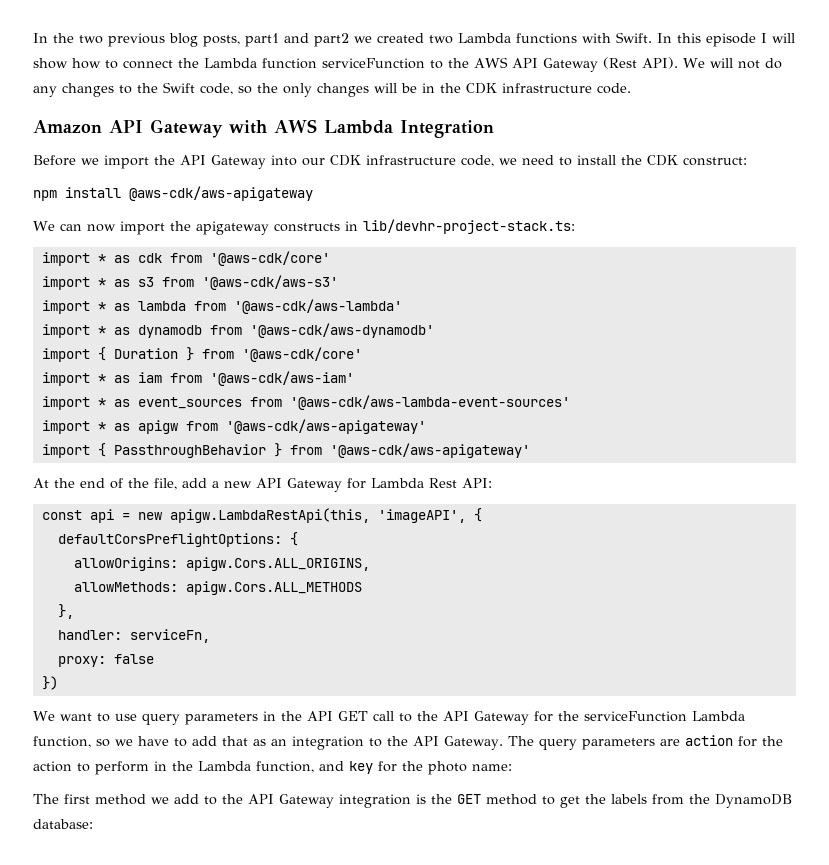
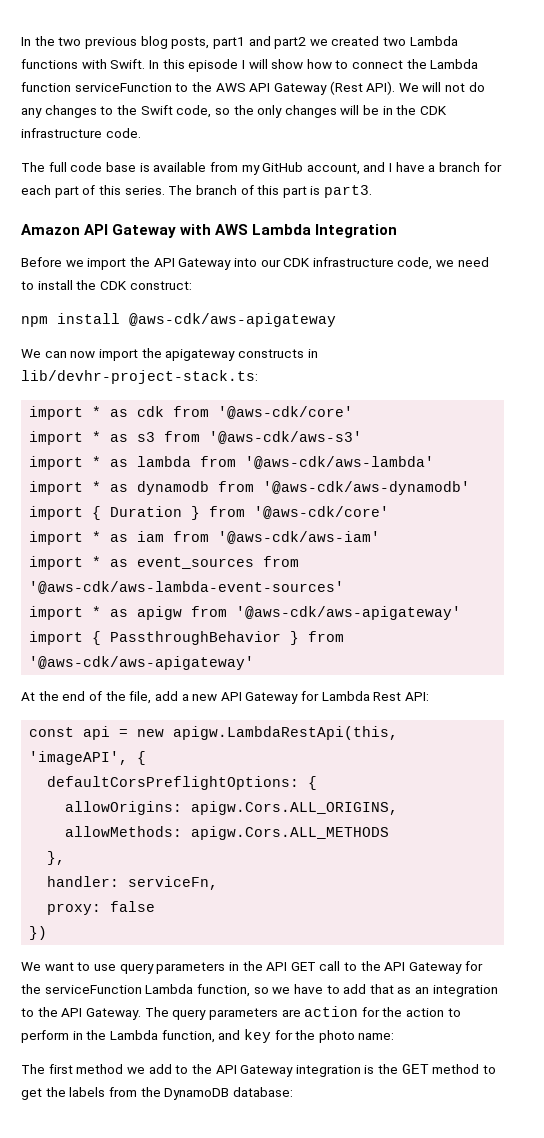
+ The full code base is available from my GitHub account, and I have a branch for each part of this series. The branch of this part is part3.

